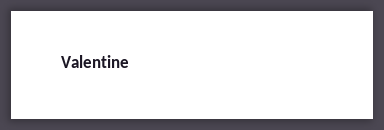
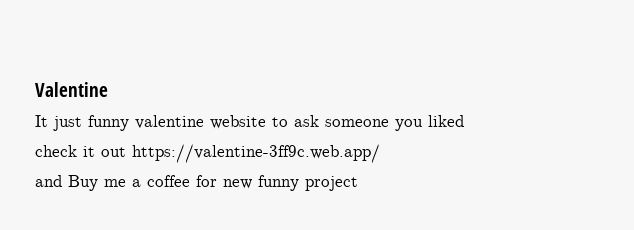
+ It just funny valentine website to ask someone you liked
+ check it out https://valentine-3ff9c.web.app/
+ and Buy me a coffee for new funny project

